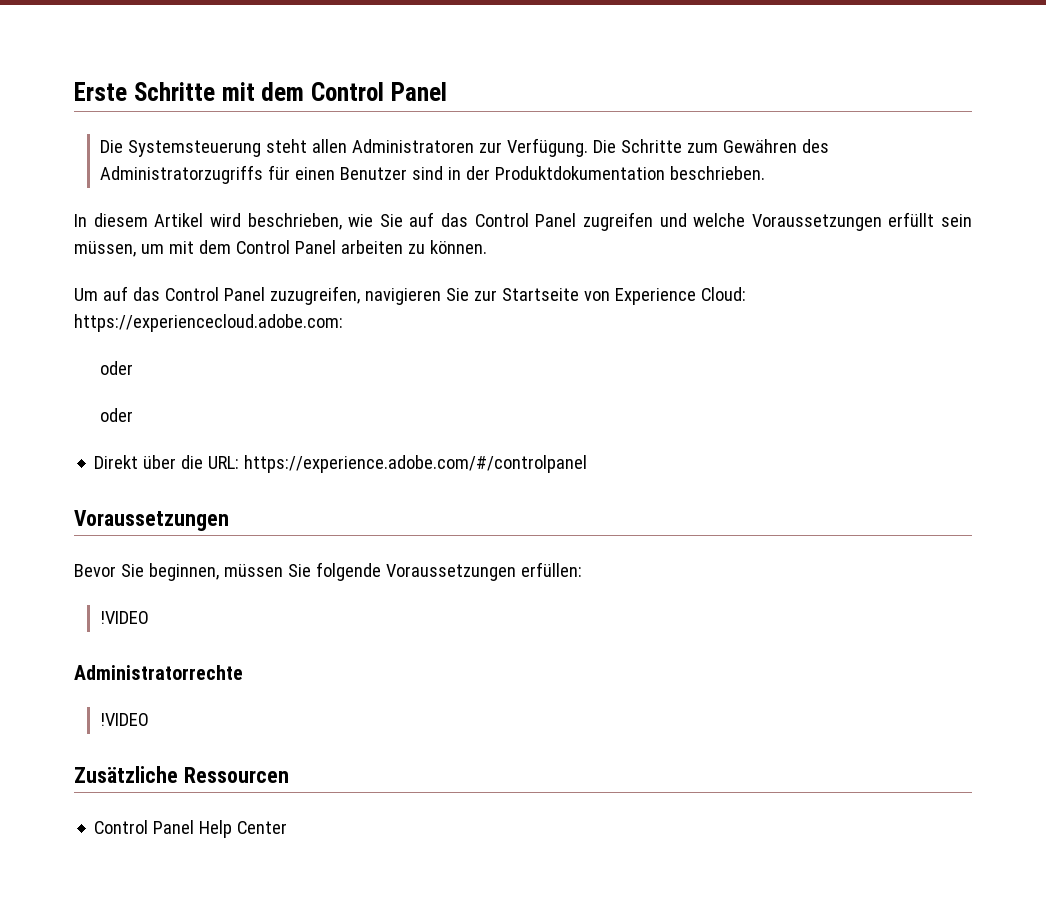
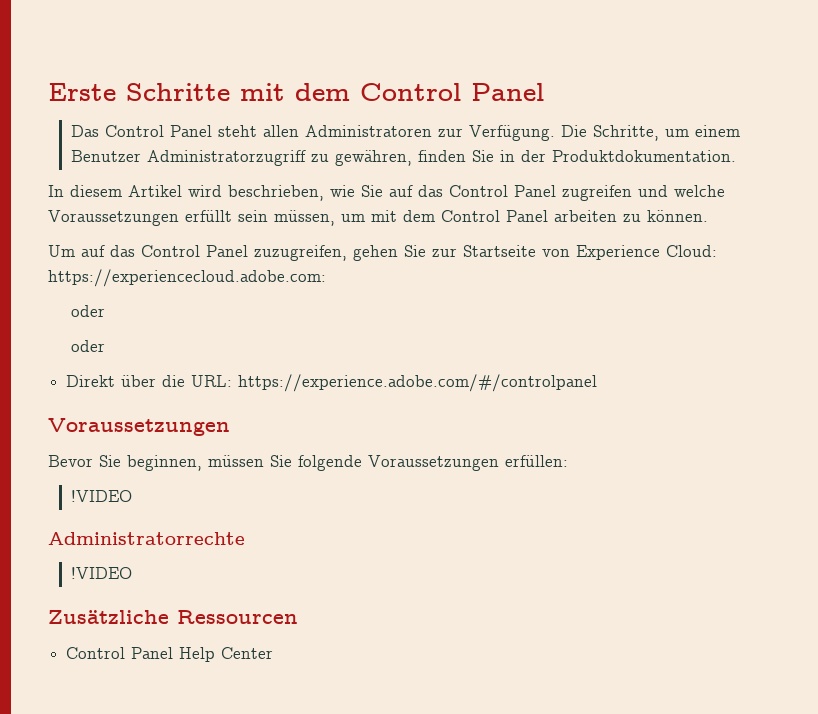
- Die Systemsteuerung steht allen Administratoren zur Verfügung.
+ Das Control Panel steht allen Administratoren zur Verfügung.
- Die Schritte zum Gewähren des Administratorzugriffs für einen Benutzer sind in der Produktdokumentation beschrieben.
+ Die Schritte, um einem Benutzer Administratorzugriff zu gewähren, finden Sie in der Produktdokumentation.
- Um auf das Control Panel zuzugreifen, navigieren Sie zur Startseite von Experience Cloud: https://experiencecloud.adobe.com:
+ Um auf das Control Panel zuzugreifen, gehen Sie zur Startseite von Experience Cloud: https://experiencecloud.adobe.com:

